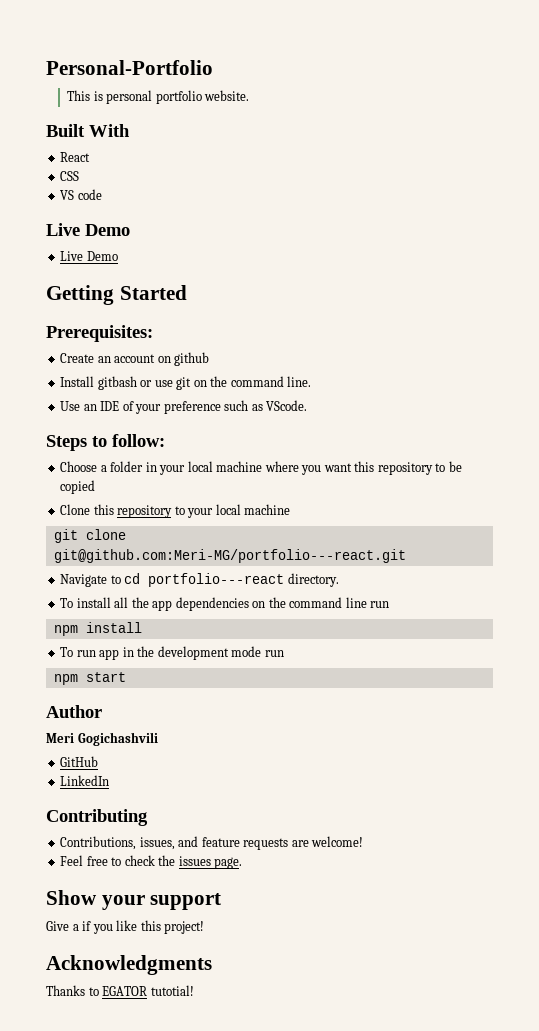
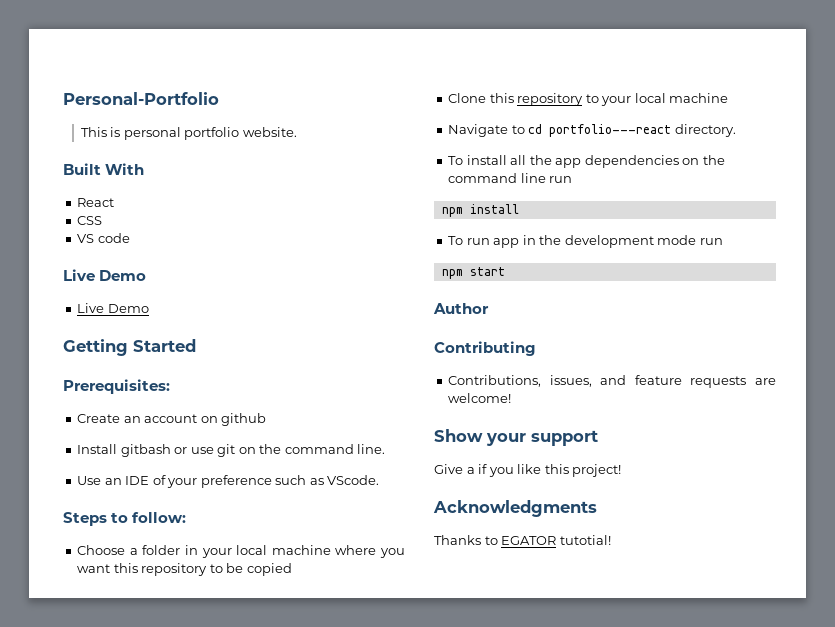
- git clone git@github.com:Meri-MG/portfolio---react.git
- Meri Gogichashvili
- GitHub
- LinkedIn
- Feel free to check the issues page.

